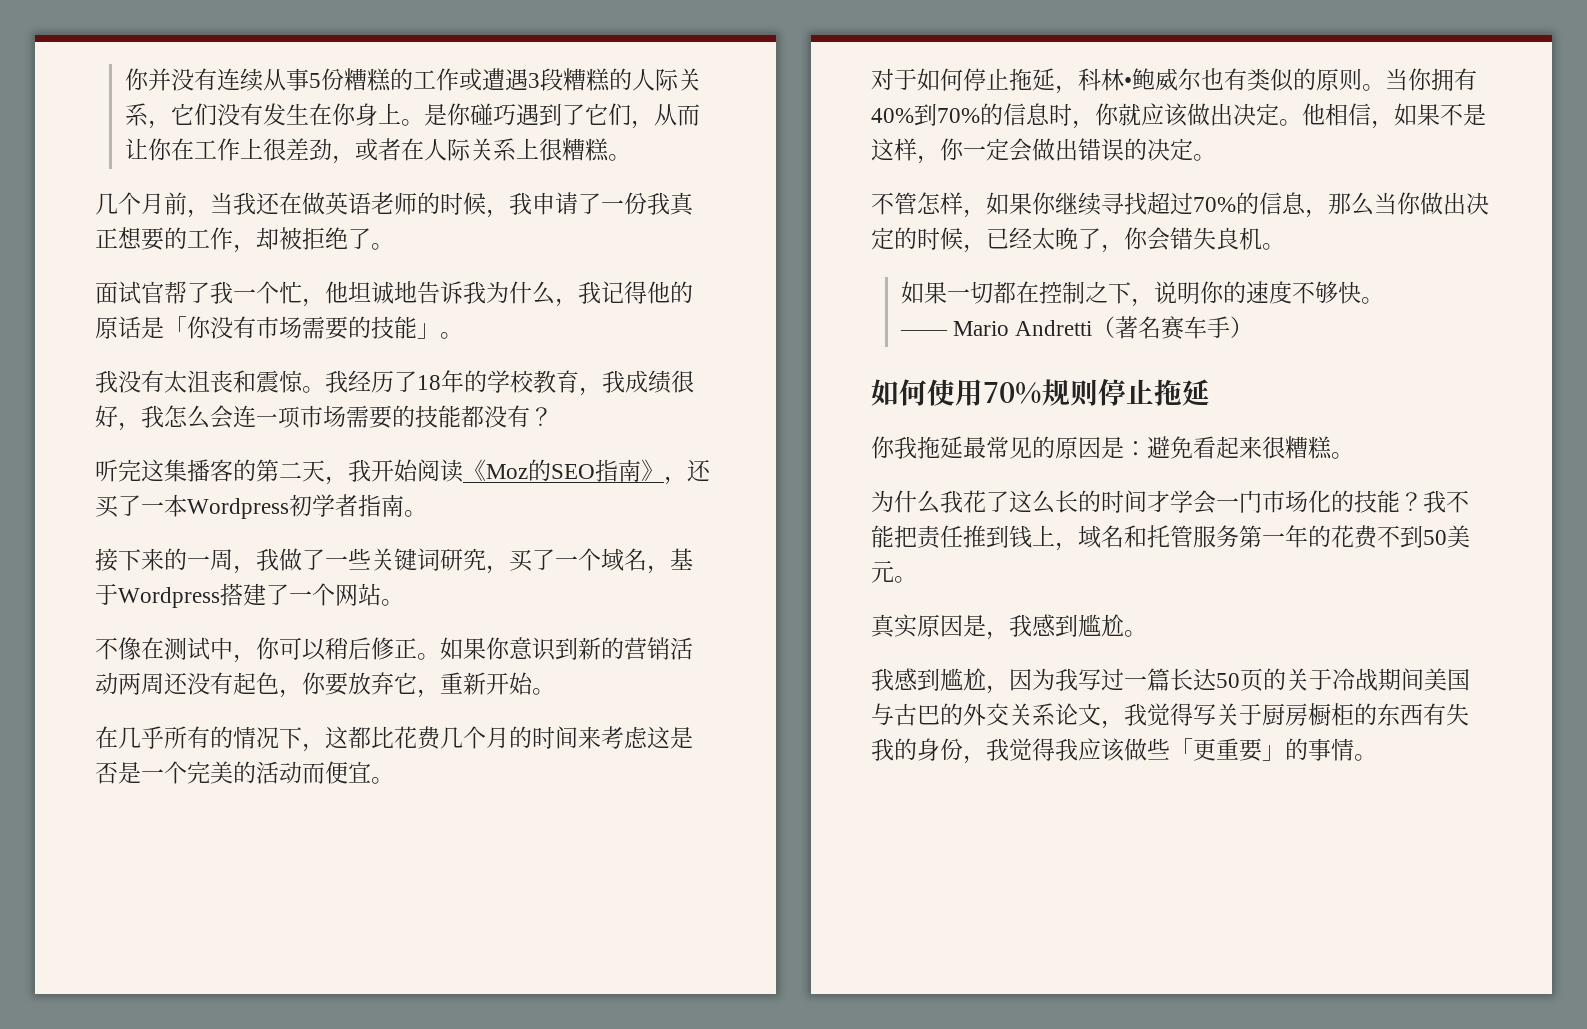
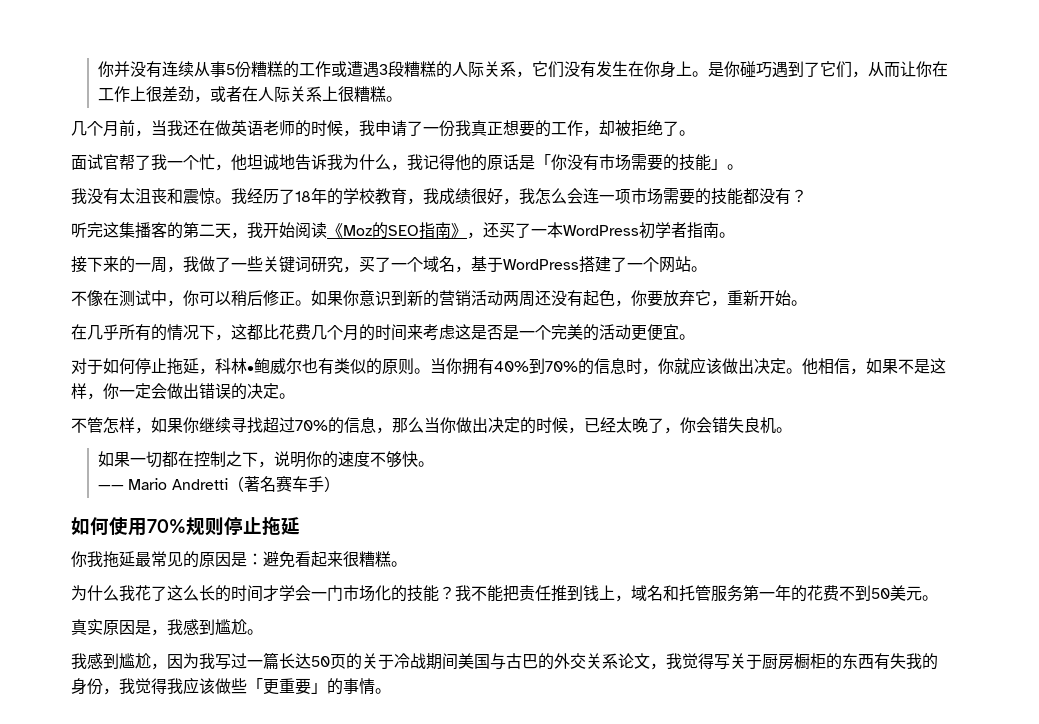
- 听完这集播客的第二天，我开始阅读《Moz的SEO指南》，还买了一本Wordpress初学者指南。
+ 听完这集播客的第二天，我开始阅读《Moz的SEO指南》，还买了一本WordPress初学者指南。
- 接下来的一周，我做了一些关键词研究，买了一个域名，基于Wordpress搭建了一个网站。
+ 接下来的一周，我做了一些关键词研究，买了一个域名，基于WordPress搭建了一个网站。
- 在几乎所有的情况下，这都比花费几个月的时间来考虑这是否是一个完美的活动而便宜。
+ 在几乎所有的情况下，这都比花费几个月的时间来考虑这是否是一个完美的活动更便宜。

